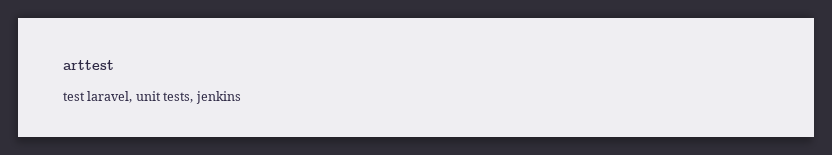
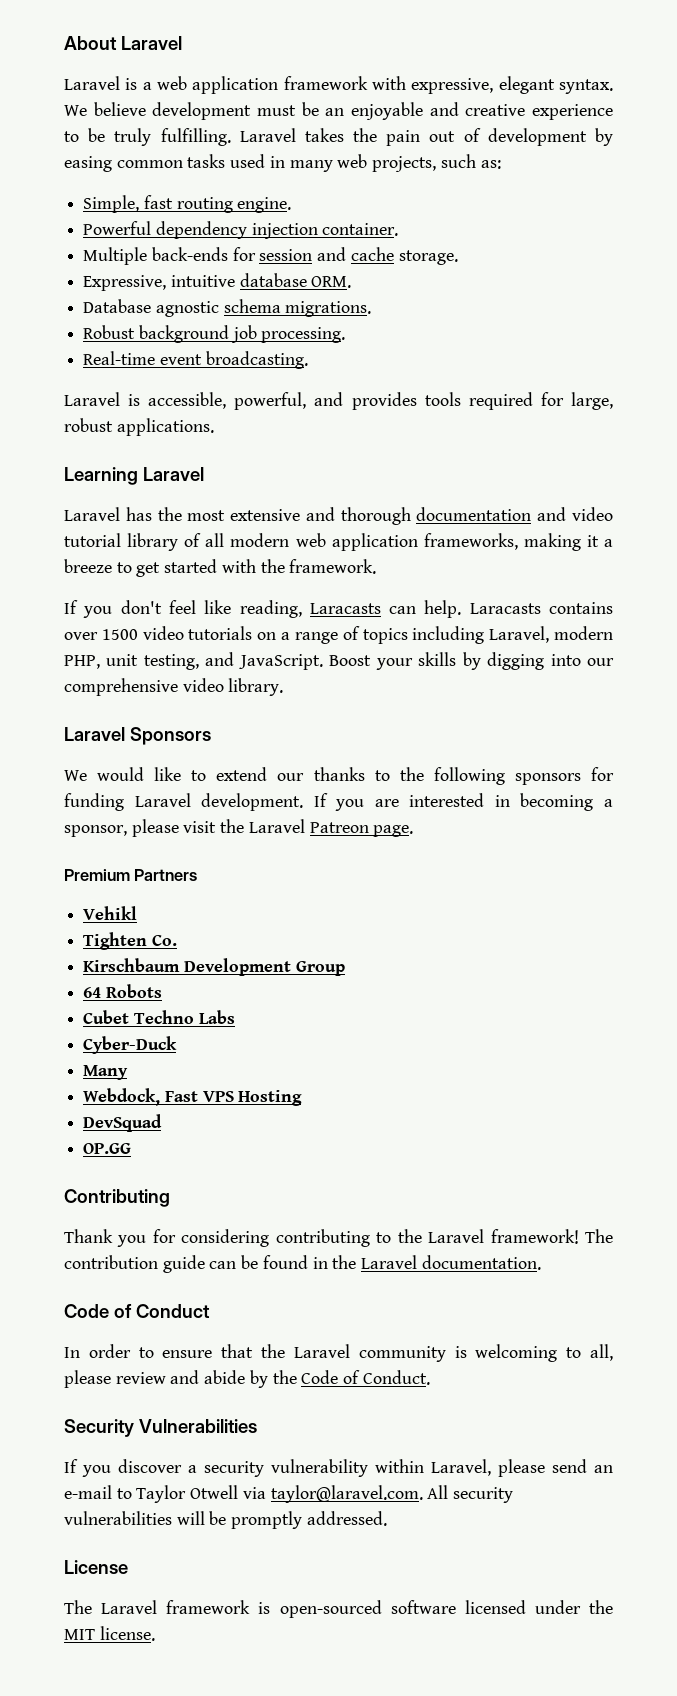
- arttest
- test laravel, unit tests, jenkins
+ About Laravel
+ Laravel is a web application framework with expressive, elegant syntax. We believe development must be an enjoyable and creative experience to be truly fulfilling. Laravel takes the pain out of development by easing common tasks used in many web projects, such as:
+ Simple, fast routing engine.
+ Powerful dependency injection container.
+ Multiple back-ends for session and cache storage.
+ Expressive, intuitive database ORM.
+ Database agnostic schema migrations.
+ Robust background job processing.
+ Real-time event broadcasting.
+ Laravel is accessible, powerful, and provides tools required for large, robust applications.
+ Learning Laravel
+ Laravel has the most extensive and thorough documentation and video tutorial library of all modern web application frameworks, making it a breeze to get started with the framework.
+ If you don't feel like reading, Laracasts can help. Laracasts contains over 1500 video tutorials on a range of topics including Laravel, modern PHP, unit testing, and JavaScript. Boost your skills by digging into our comprehensive video library.
+ Laravel Sponsors
+ We would like to extend our thanks to the following sponsors for funding Laravel development. If you are interested in becoming a sponsor, please visit the Laravel Patreon page.
+ Premium Partners
+ Vehikl
+ Tighten Co.
+ Kirschbaum Development Group
+ 64 Robots
+ Cubet Techno Labs
+ Cyber-Duck
+ Many
+ Webdock, Fast VPS Hosting
+ DevSquad
+ OP.GG
+ Contributing
+ Thank you for considering contributing to the Laravel framework! The contribution guide can be found in the Laravel documentation.
+ Code of Conduct
+ In order to ensure that the Laravel community is welcoming to all, please review and abide by the Code of Conduct.
+ Security Vulnerabilities
+ If you discover a security vulnerability within Laravel, please send an e-mail to Taylor Otwell via taylor@laravel.com. All security vulnerabilities will be promptly addressed.
+ License
+ The Laravel framework is open-sourced software licensed under the MIT license.

